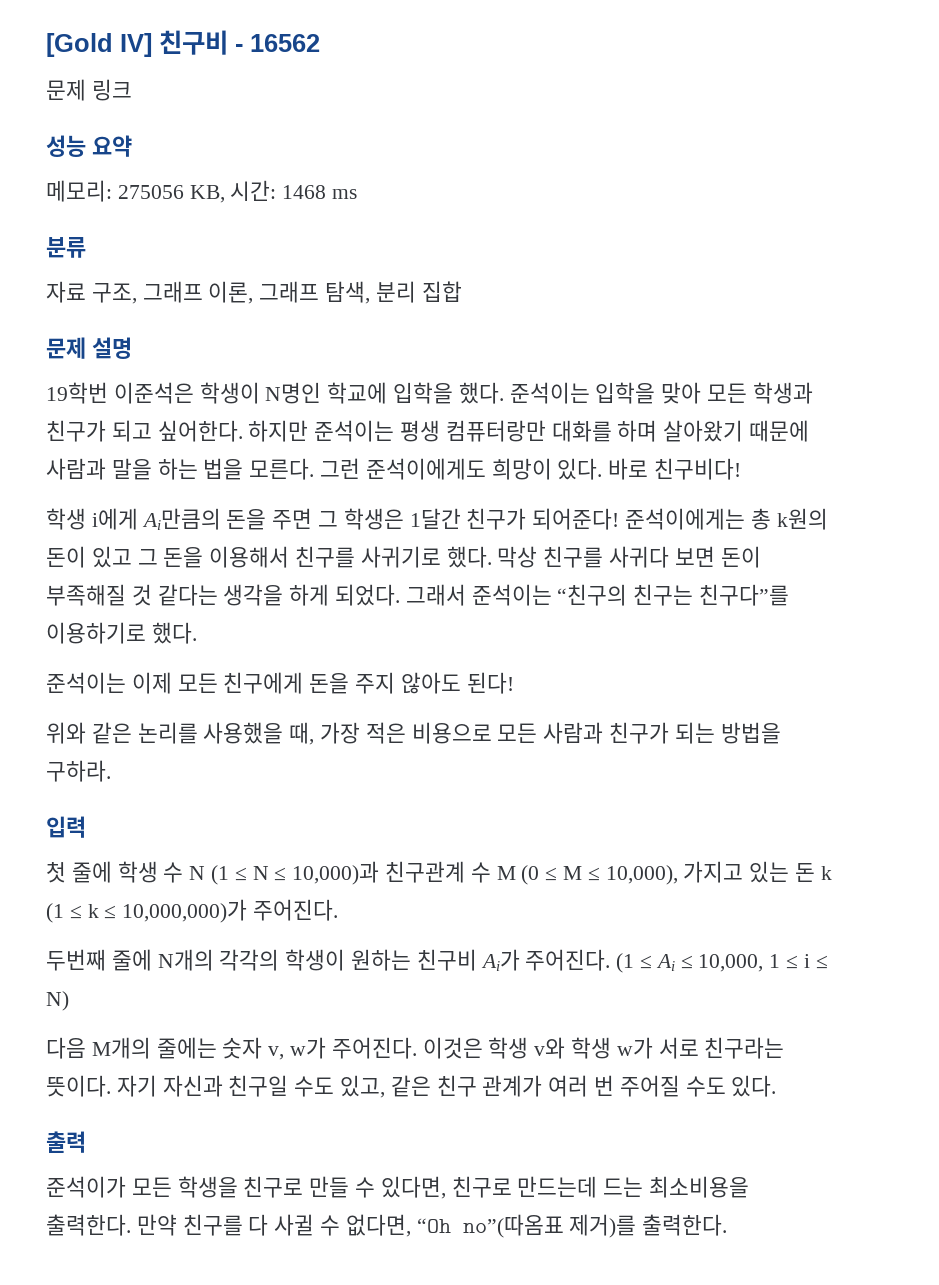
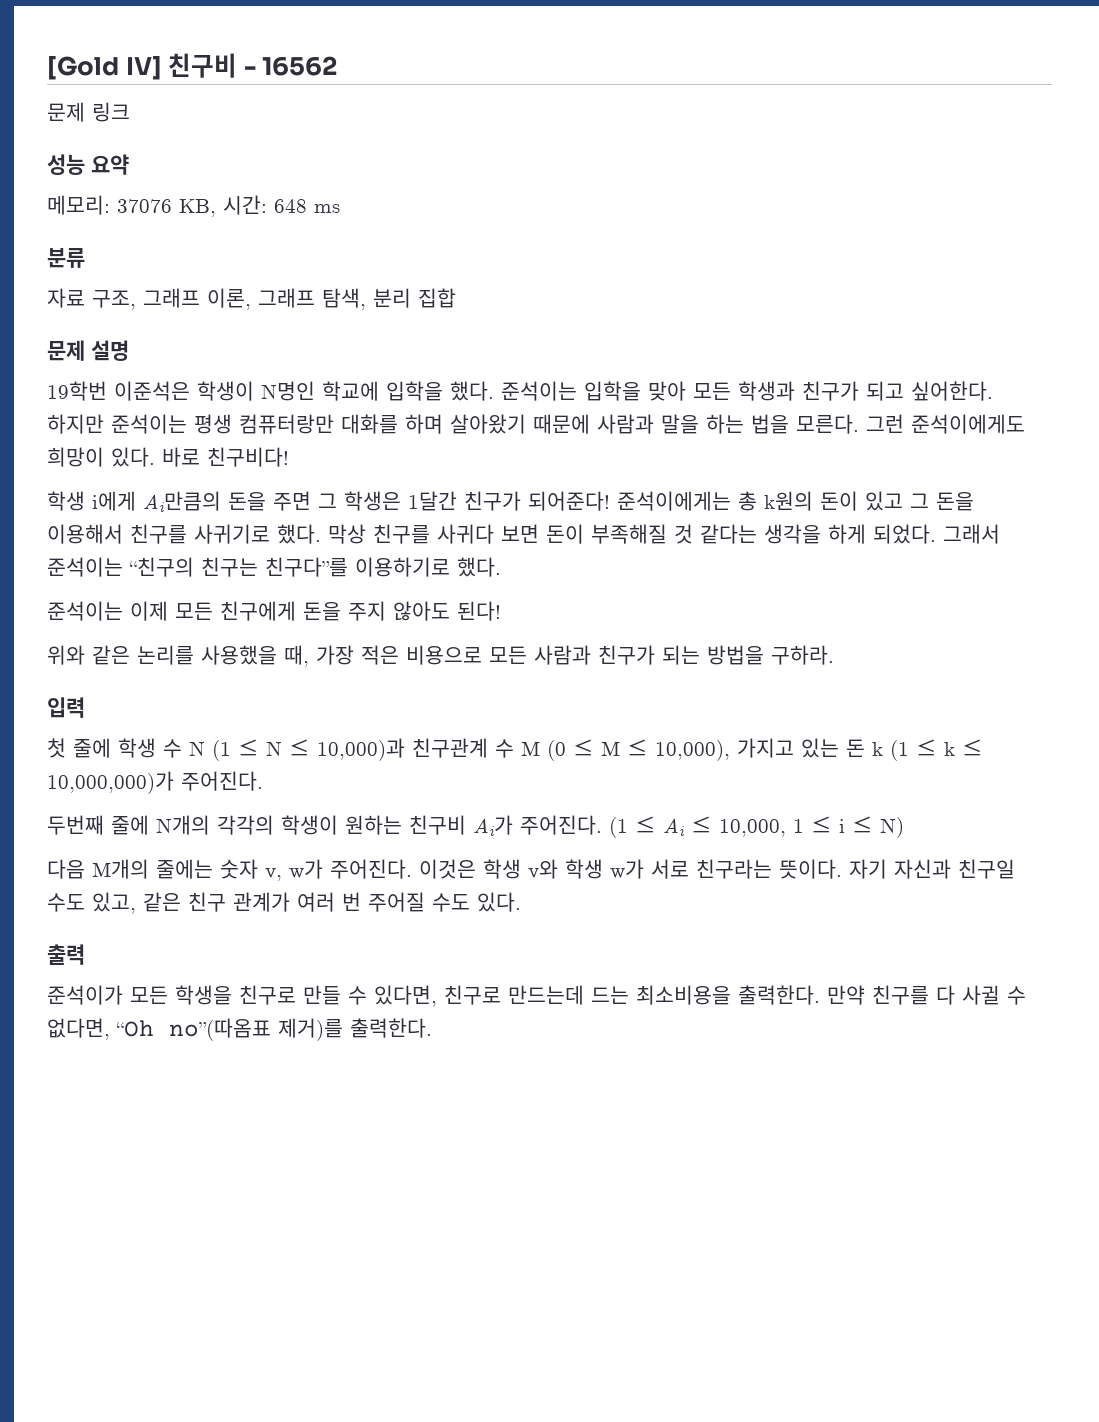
- 메모리: 275056 KB, 시간: 1468 ms
+ 메모리: 37076 KB, 시간: 648 ms

